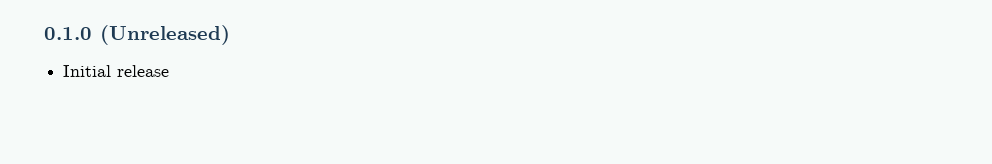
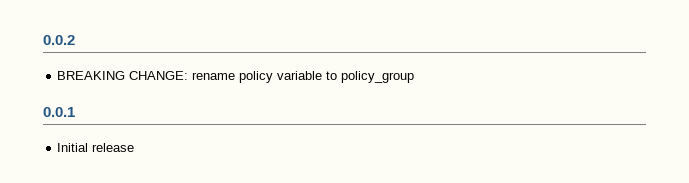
- 0.1.0 (Unreleased)
+ 0.0.2
+ BREAKING CHANGE: rename policy variable to policy_group
+ 0.0.1

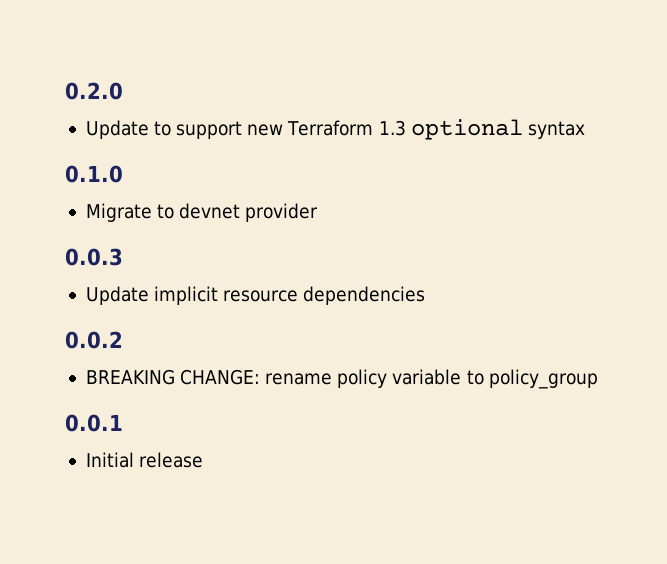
+ 0.2.0
+ Update to support new Terraform 1.3 optional syntax
+ 0.1.0
+ Migrate to devnet provider
+ 0.0.3
+ Update implicit resource dependencies

